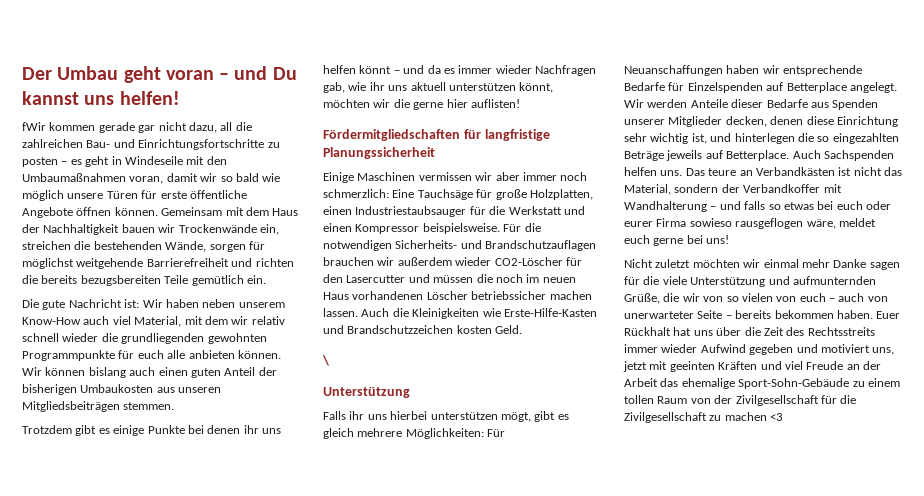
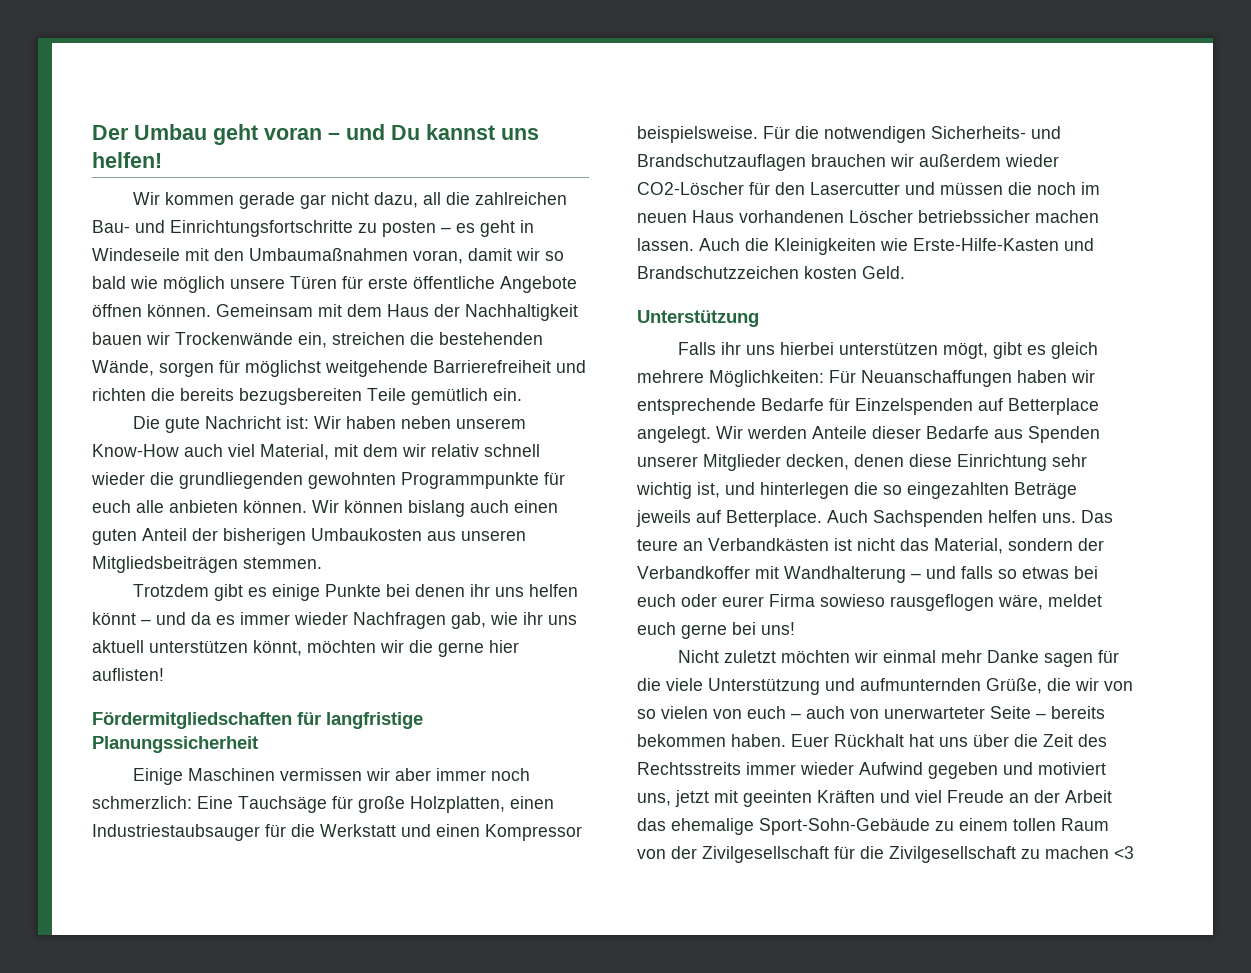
- fWir kommen gerade gar nicht dazu, all die zahlreichen Bau- und Einrichtungsfortschritte zu posten – es geht in Windeseile mit den Umbaumaßnahmen voran, damit wir so bald wie möglich unsere Türen für erste öffentliche Angebote öffnen können.
+ Wir kommen gerade gar nicht dazu, all die zahlreichen Bau- und Einrichtungsfortschritte zu posten – es geht in Windeseile mit den Umbaumaßnahmen voran, damit wir so bald wie möglich unsere Türen für erste öffentliche Angebote öffnen können.
- \

